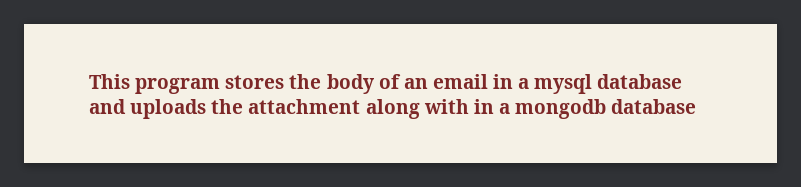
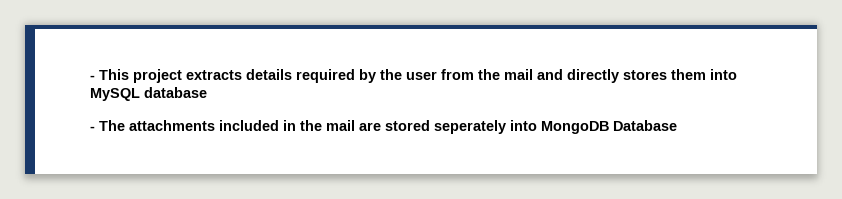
- This program stores the body of an email in a mysql database and uploads the attachment along with in a mongodb database
+ - This project extracts details required by the user from the mail and directly stores them into MySQL database
+ - The attachments included in the mail are stored seperately into MongoDB Database

